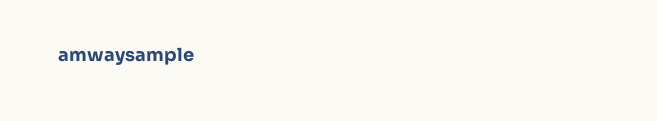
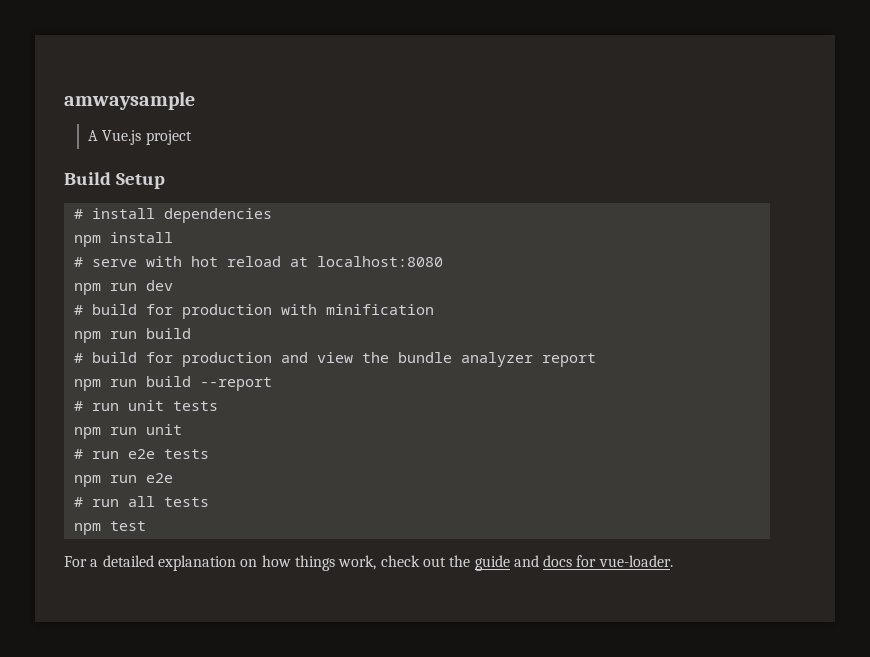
+ A Vue.js project
+ Build Setup
+ # install dependencies
+ npm install
+ # serve with hot reload at localhost:8080
+ npm run dev
+ # build for production with minification
+ npm run build
+ # build for production and view the bundle analyzer report
+ npm run build --report
+ # run unit tests
+ npm run unit
+ # run e2e tests
+ npm run e2e
+ # run all tests
+ npm test
+ For a detailed explanation on how things work, check out the guide and docs for vue-loader.

